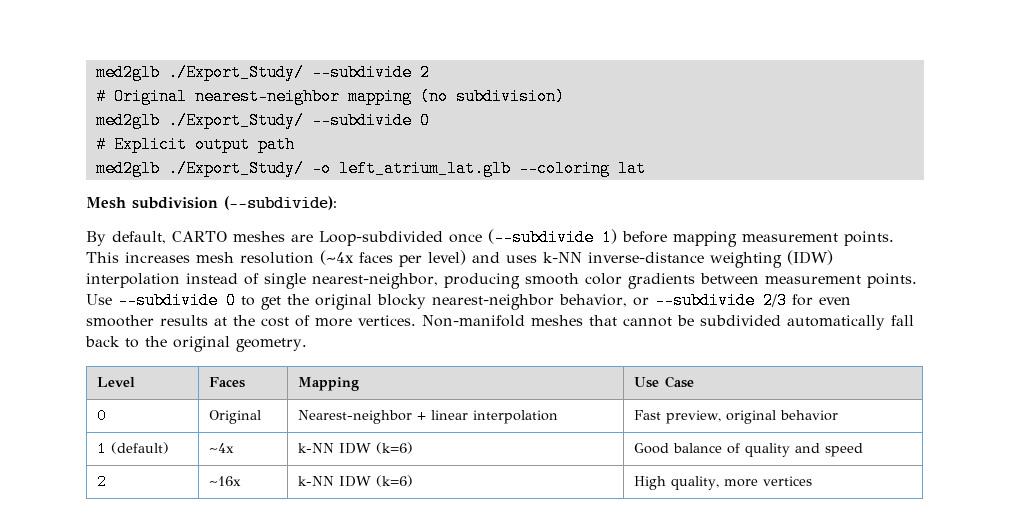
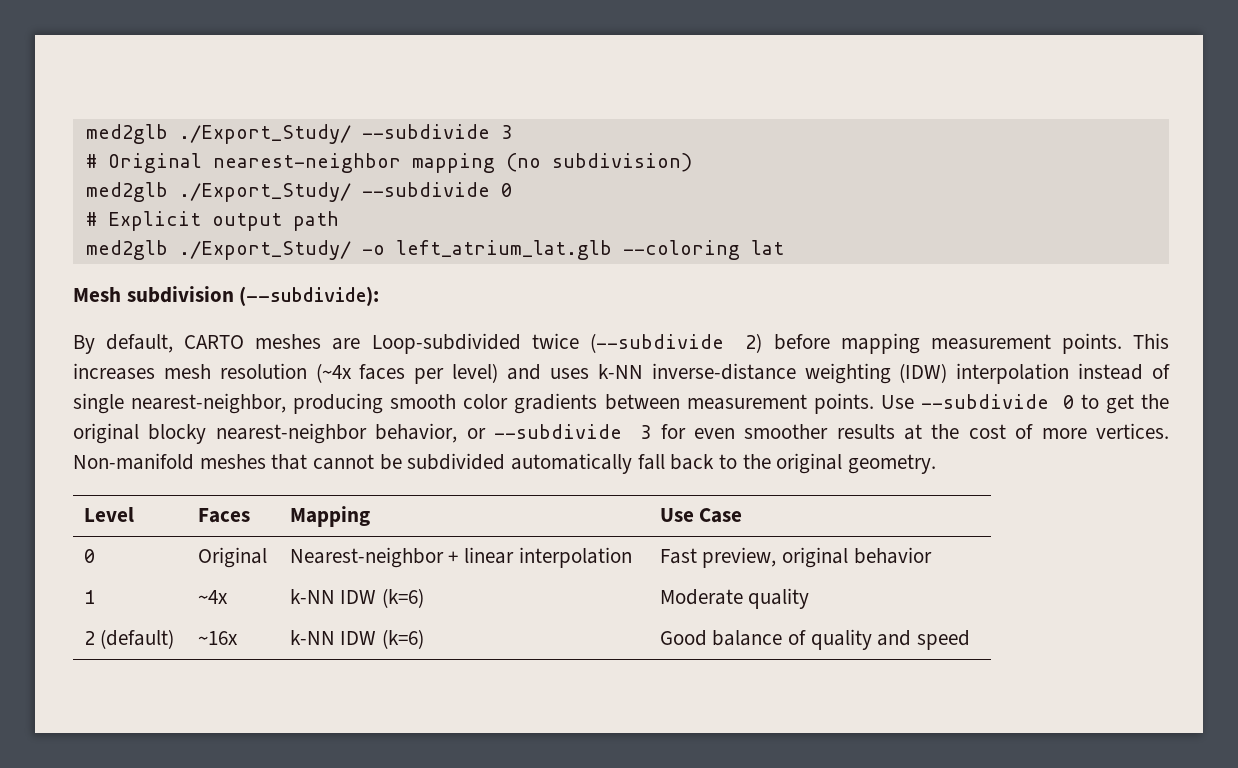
- med2glb ./Export_Study/ --subdivide 2
+ med2glb ./Export_Study/ --subdivide 3
- By default, CARTO meshes are Loop-subdivided once (--subdivide 1) before mapping measurement points.
+ By default, CARTO meshes are Loop-subdivided twice (--subdivide 2) before mapping measurement points.
- Use --subdivide 0 to get the original blocky nearest-neighbor behavior, or --subdivide 2/3 for even smoother results at the cost of more vertices.
+ Use --subdivide 0 to get the original blocky nearest-neighbor behavior, or --subdivide 3 for even smoother results at the cost of more vertices.
- 1 (default) | ~4x | k-NN IDW (k=6) | Good balance of quality and speed
+ 1 | ~4x | k-NN IDW (k=6) | Moderate quality
+ 2 (default) | ~16x | k-NN IDW (k=6) | Good balance of quality and speed
- 2 | ~16x | k-NN IDW (k=6) | High quality, more vertices

